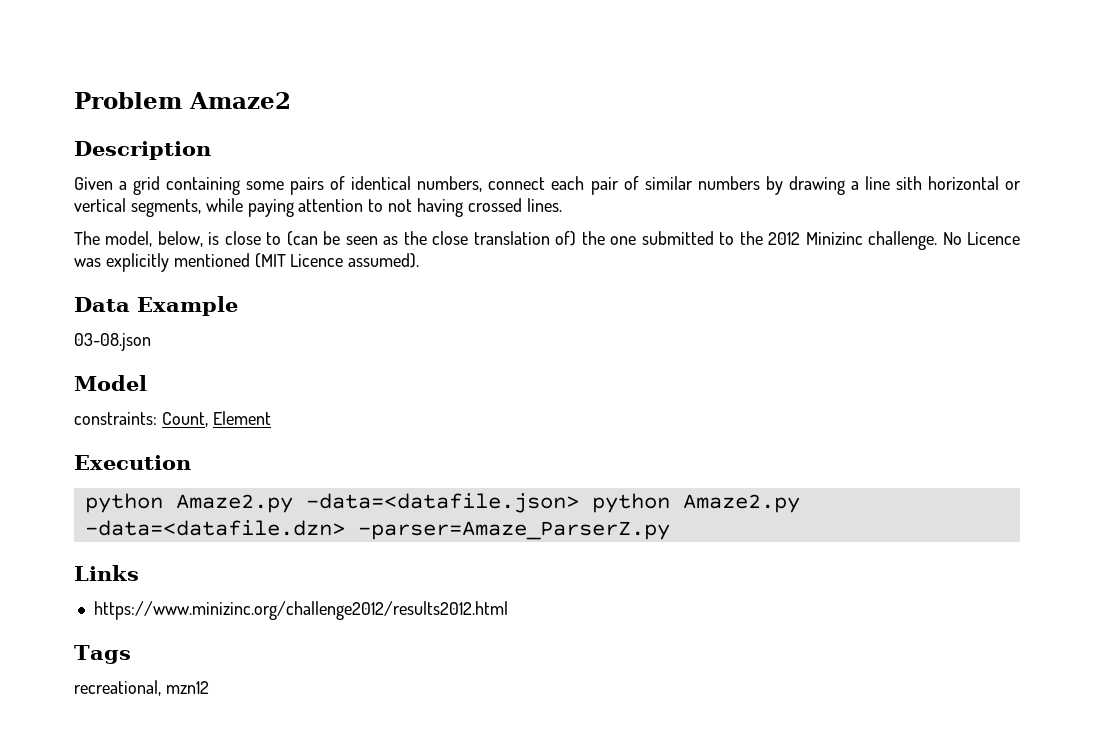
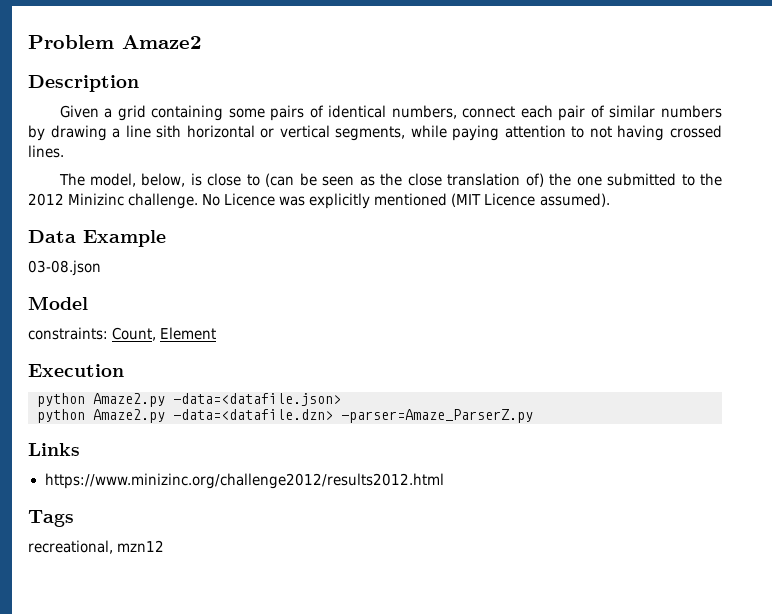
- python Amaze2.py -data=<datafile.json> python Amaze2.py -data=<datafile.dzn> -parser=Amaze_ParserZ.py
+ python Amaze2.py -data=<datafile.json>
+ python Amaze2.py -data=<datafile.dzn> -parser=Amaze_ParserZ.py

